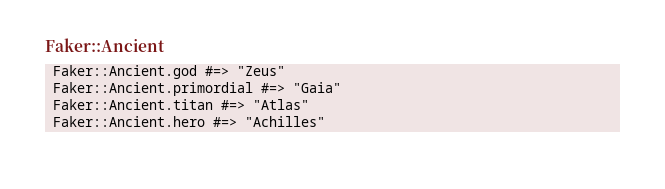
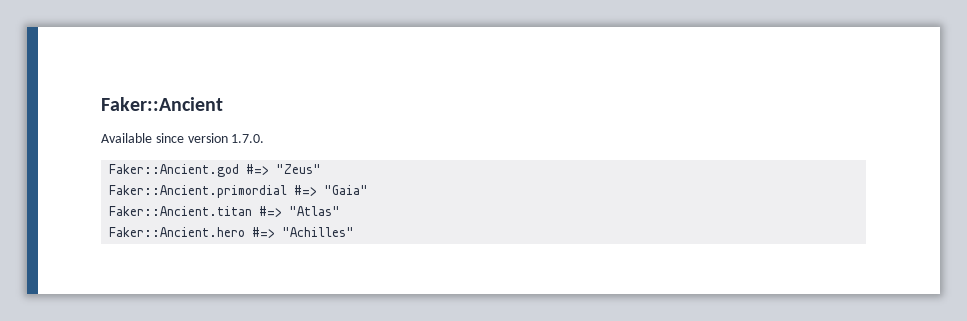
+ Available since version 1.7.0.

